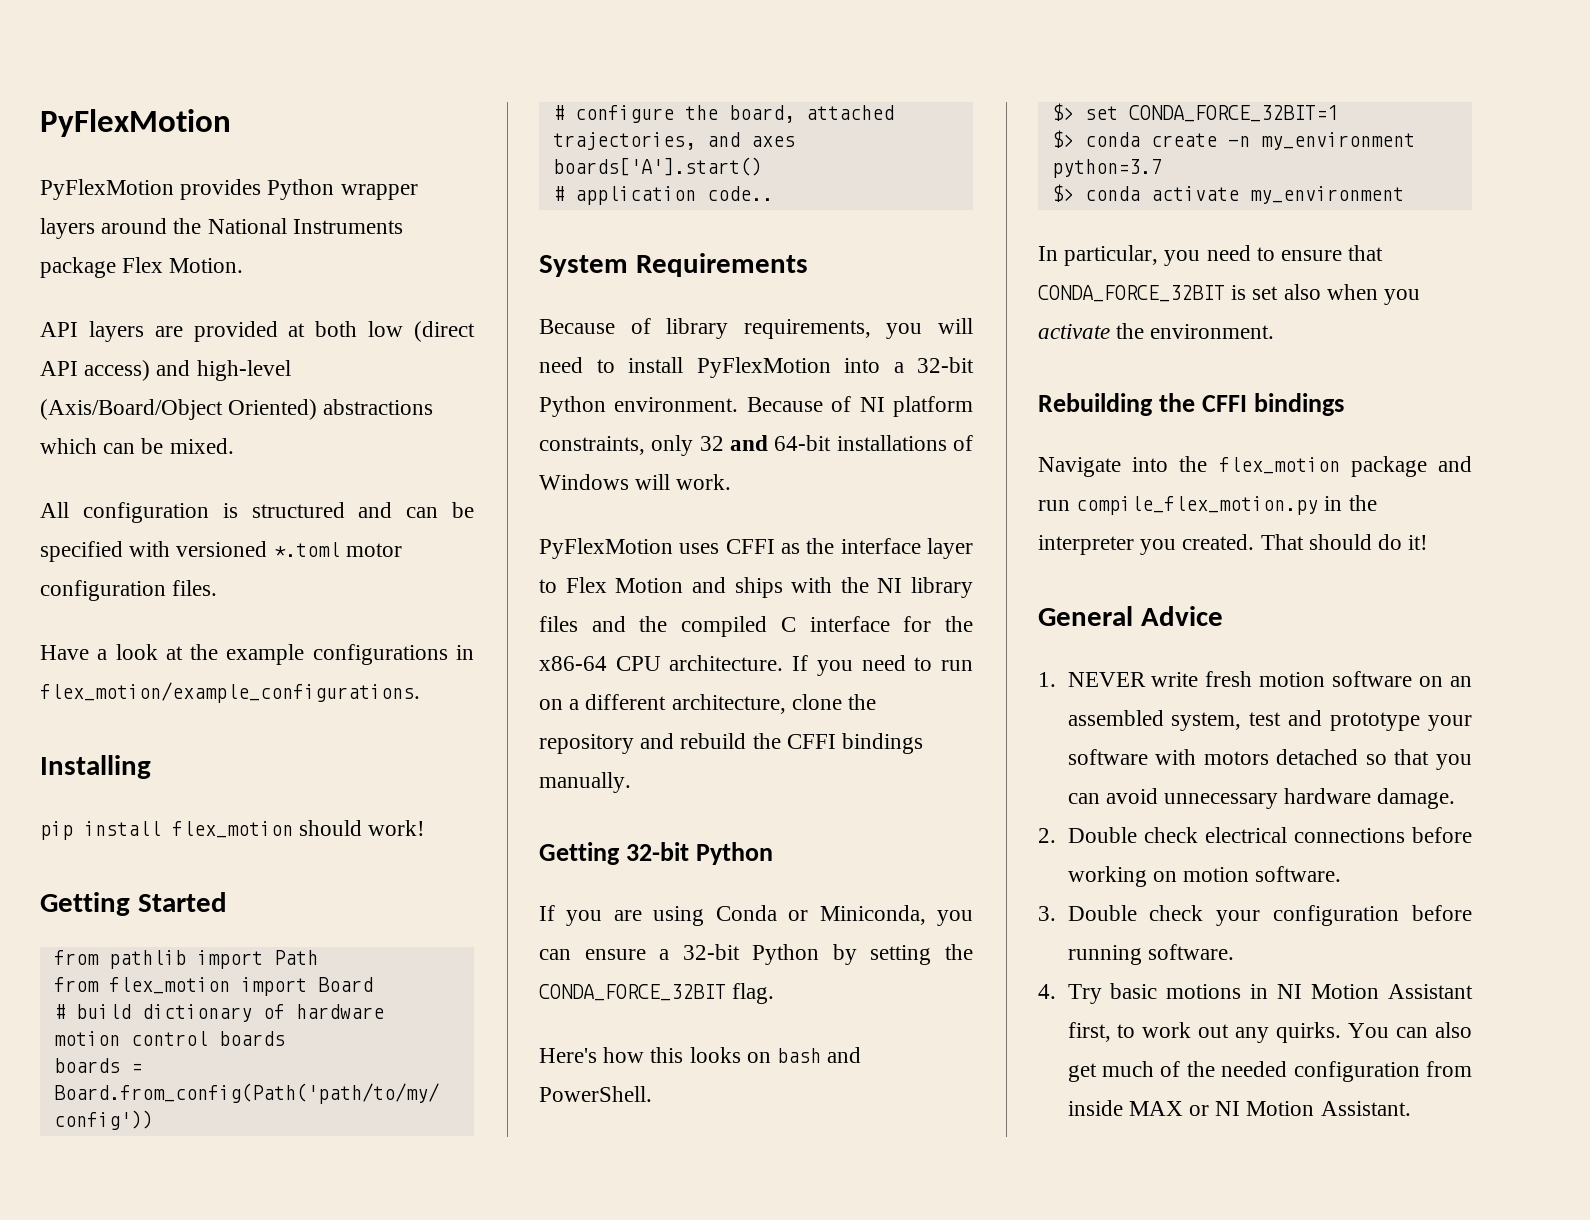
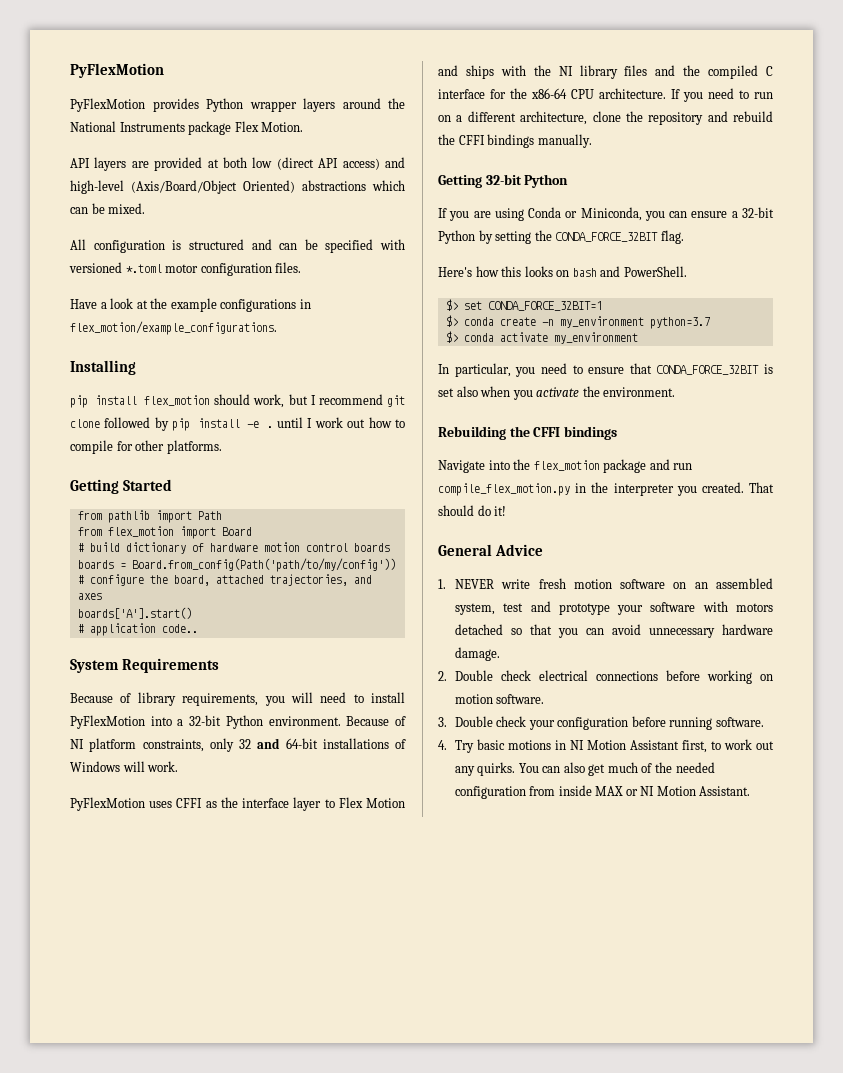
- pip install flex_motion should work!
+ pip install flex_motion should work, but I recommend git clone followed by pip install -e . until I work out how to compile for other platforms.

